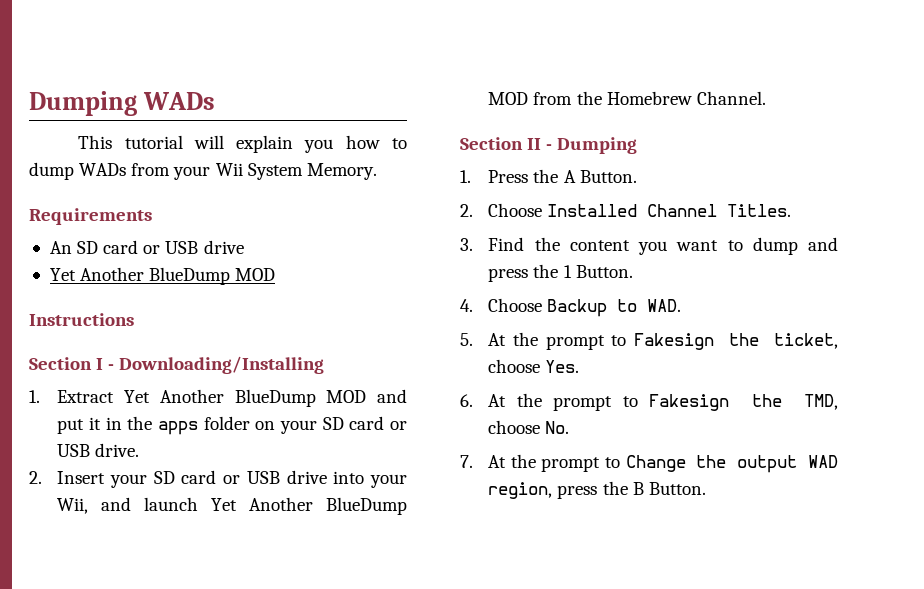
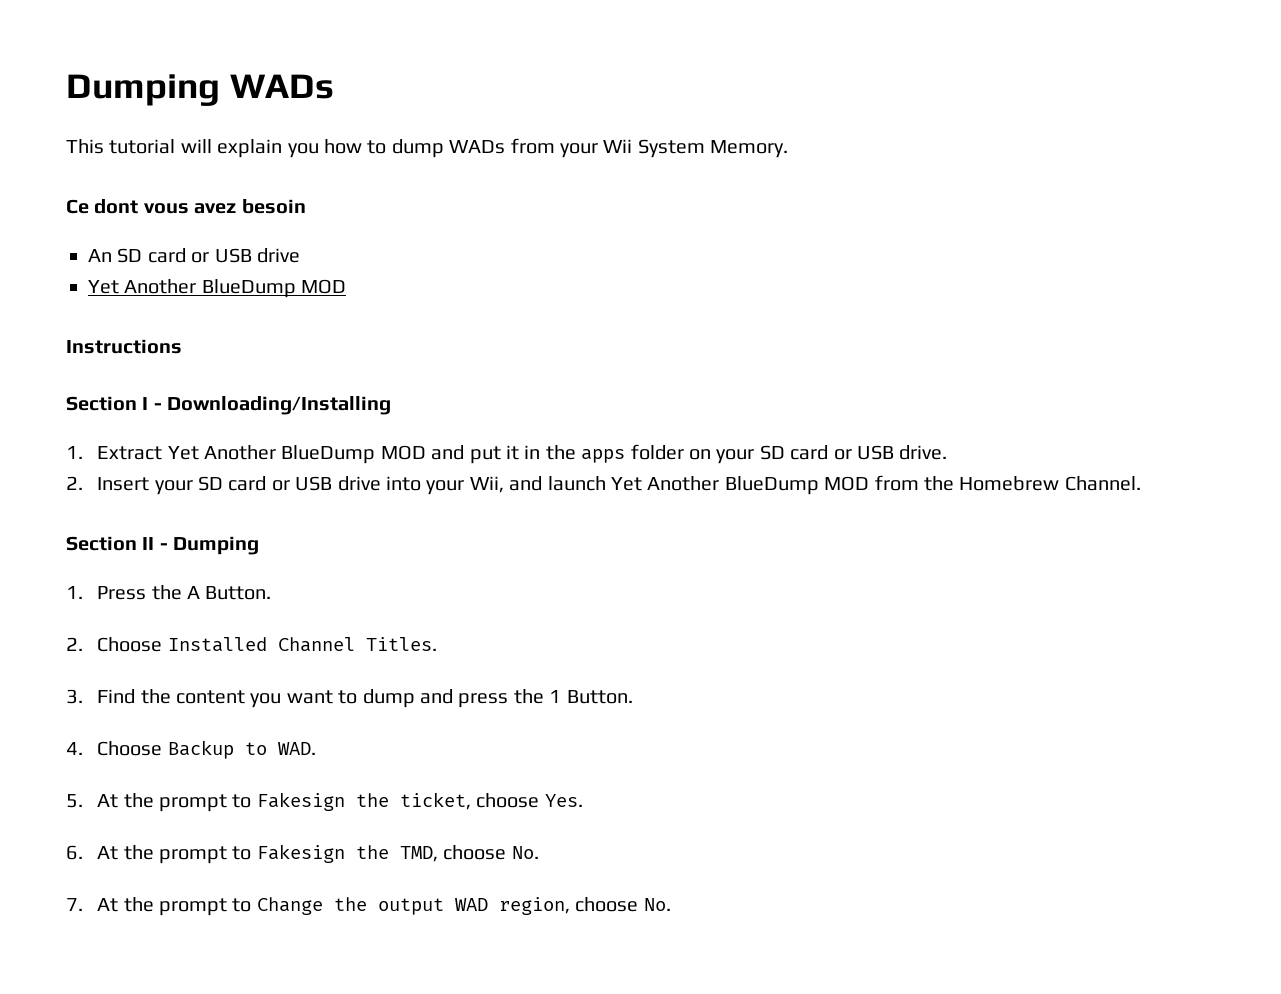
- Requirements
+ Ce dont vous avez besoin
- 7. At the prompt to Change the output WAD region, press the B Button.
+ 7. At the prompt to Change the output WAD region, choose No.

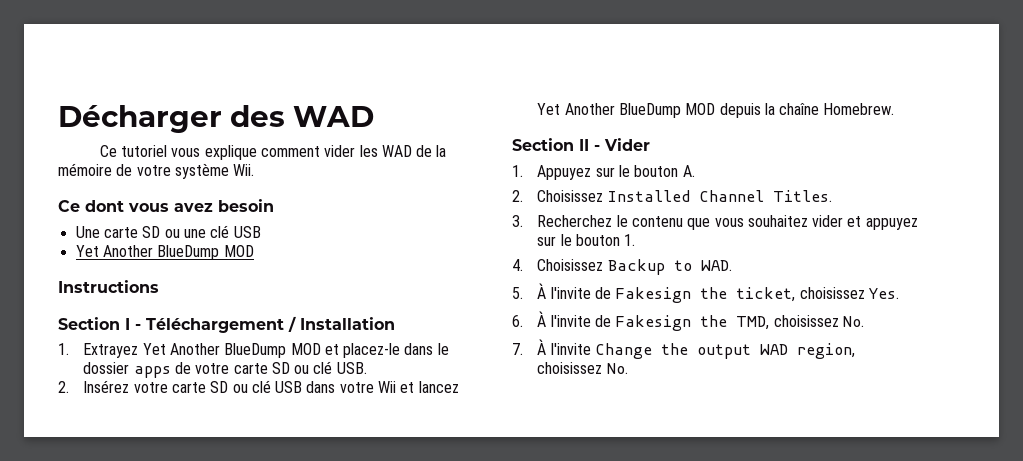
- Dumping WADs
- This tutorial will explain you how to dump WADs from your Wii System Memory.
+ Décharger des WAD
+ Ce tutoriel vous explique comment vider les WAD de la mémoire de votre système Wii.
- An SD card or USB drive
+ Une carte SD ou une clé USB
- Section I - Downloading/Installing
- 1. Extract Yet Another BlueDump MOD and put it in the apps folder on your SD card or USB drive.
- 2. Insert your SD card or USB drive into your Wii, and launch Yet Another BlueDump MOD from the Homebrew Channel.
+ Section I - Téléchargement / Installation
+ 1. Extrayez Yet Another BlueDump MOD et placez-le dans le dossier apps de votre carte SD ou clé USB.
+ 2. Insérez votre carte SD ou clé USB dans votre Wii et lancez Yet Another BlueDump MOD depuis la chaîne Homebrew.
- Section II - Dumping
- 1. Press the A Button.
- 2. Choose Installed Channel Titles.
+ Section II - Vider
+ 1. Appuyez sur le bouton A.
+ 2. Choisissez Installed Channel Titles.
- 3. Find the content you want to dump and press the 1 Button.
+ 3. Recherchez le contenu que vous souhaitez vider et appuyez sur le bouton 1.
- 4. Choose Backup to WAD.
+ 4. Choisissez Backup to WAD.
- 5. At the prompt to Fakesign the ticket, choose Yes.
+ 5. À l'invite de Fakesign the ticket, choisissez Yes.
- 6. At the prompt to Fakesign the TMD, choose No.
+ 6. À l'invite de Fakesign the TMD, choisissez No.
- 7. At the prompt to Change the output WAD region, choose No.
+ 7. À l'invite Change the output WAD region, choisissez No.

